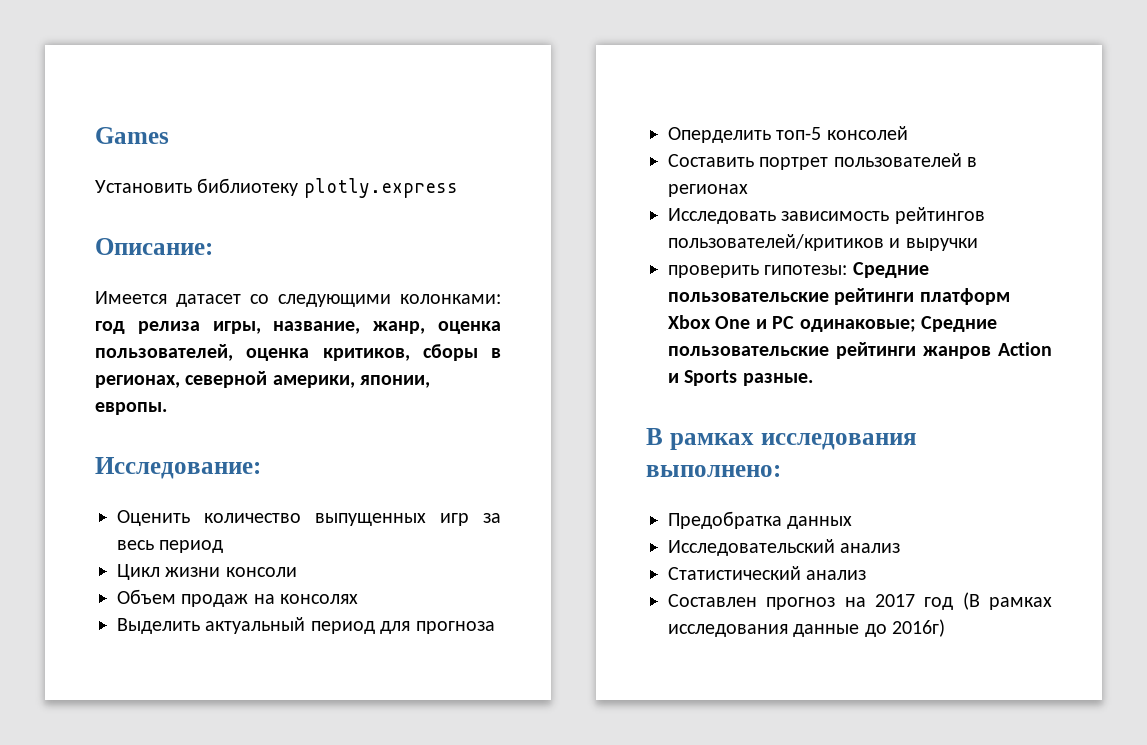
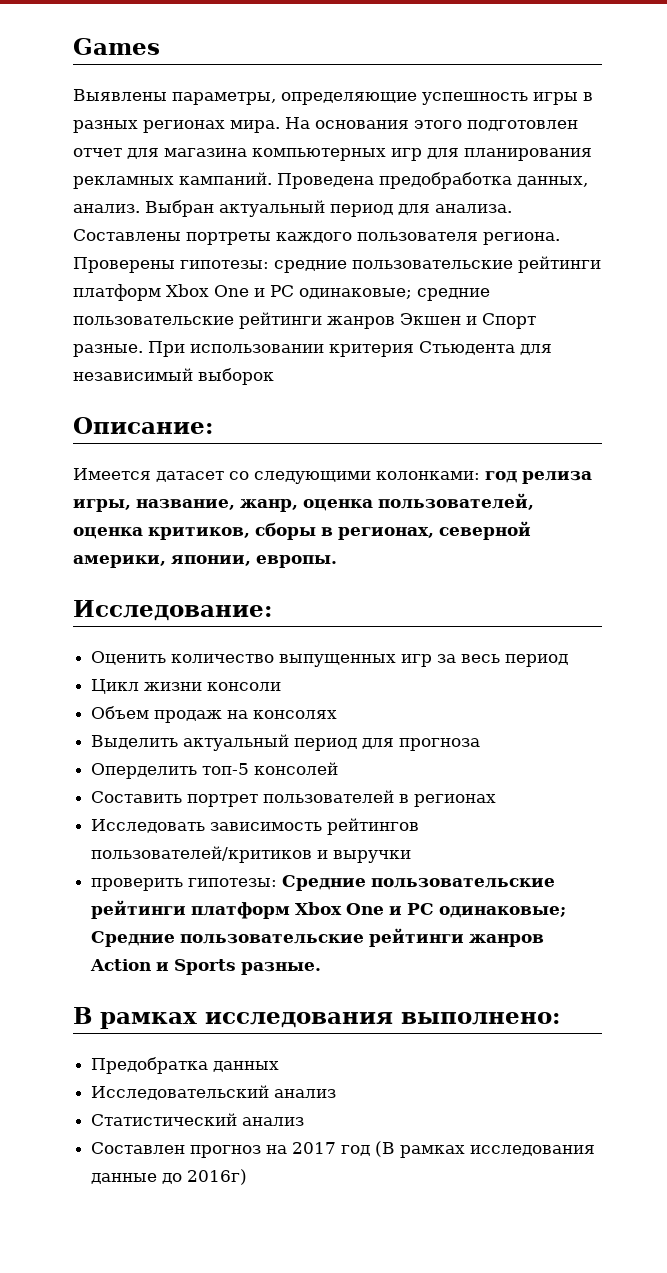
- Установить библиотеку plotly.express
+ Выявлены параметры, определяющие успешность игры в разных регионах мира. На основания этого подготовлен отчет для магазина компьютерных игр для планирования рекламных кампаний. Проведена предобработка данных, анализ. Выбран актуальный период для анализа. Составлены портреты каждого пользователя региона. Проверены гипотезы: средние пользовательские рейтинги платформ Xbox One и PC одинаковые; средние пользовательские рейтинги жанров Экшен и Спорт разные. При использовании критерия Стьюдента для независимый выборок

